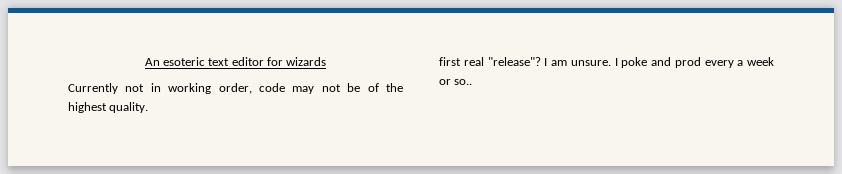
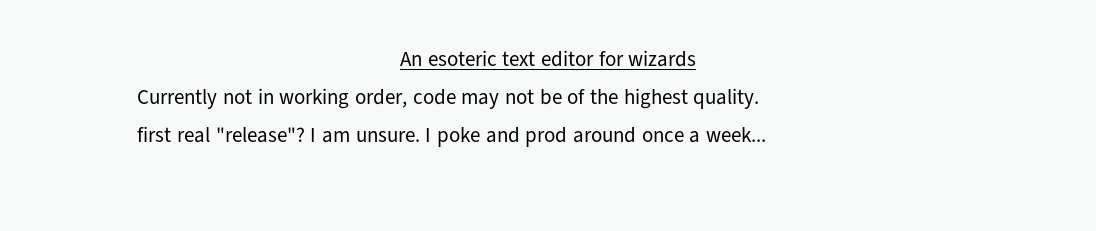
- I poke and prod every a week or so..
+ I poke and prod around once a week...

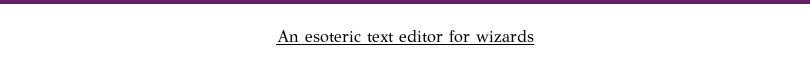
- Currently not in working order, code may not be of the highest quality.
- first real "release"? I am unsure. I poke and prod around once a week...

